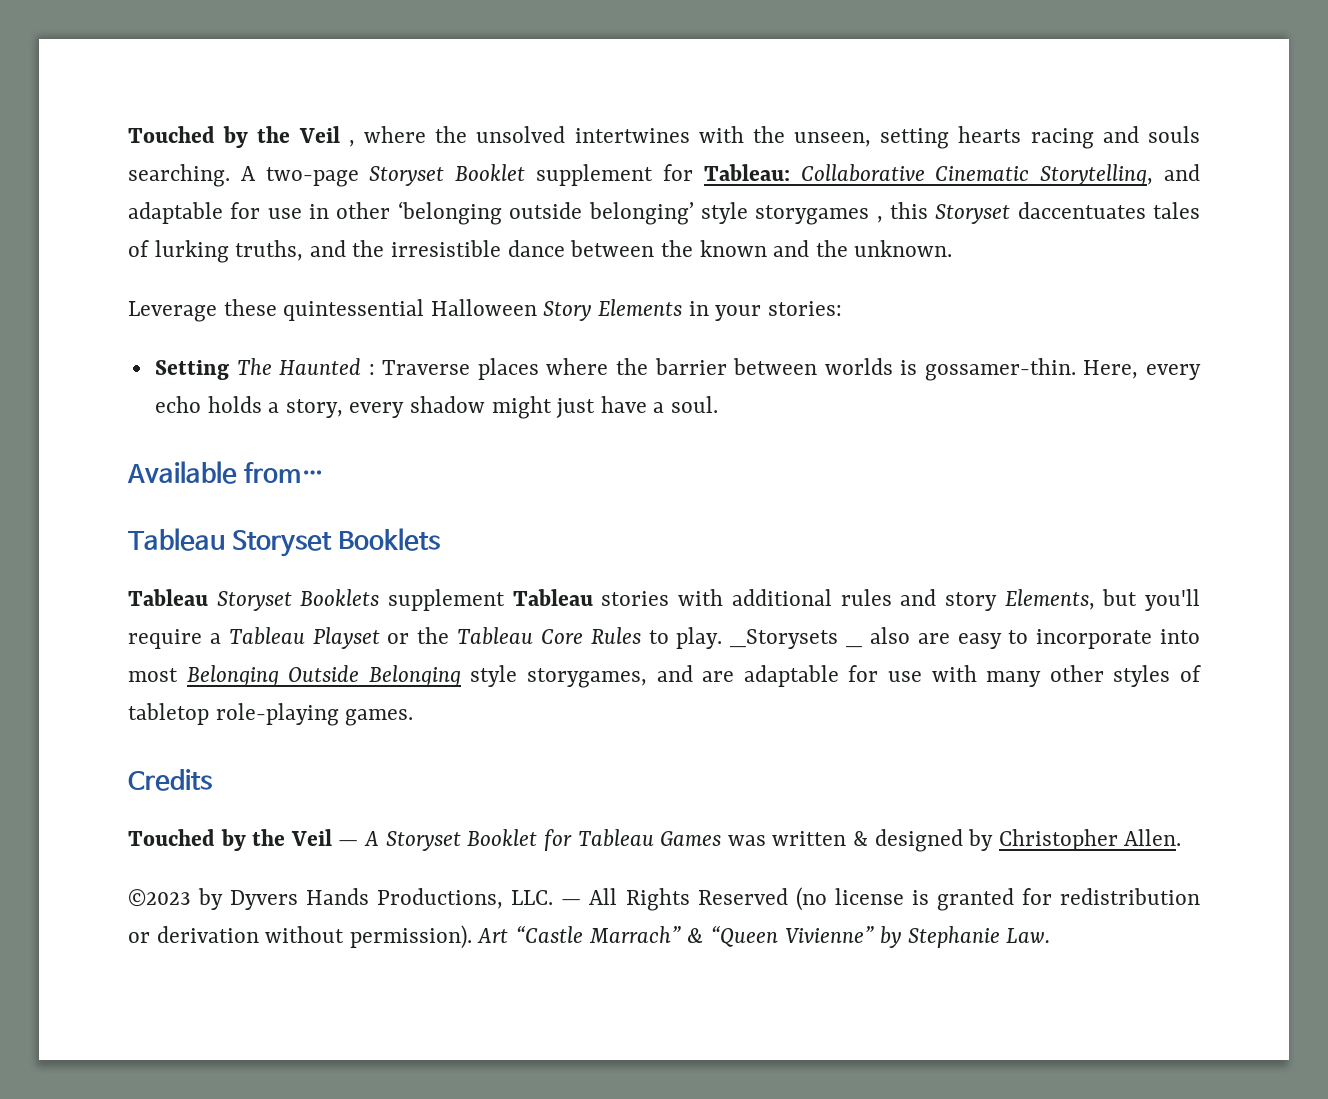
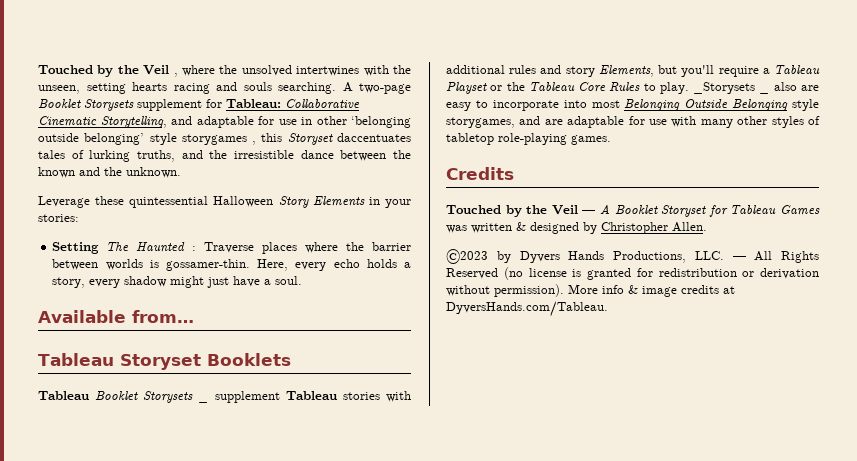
- A two-page Storyset Booklet supplement for Tableau: Collaborative Cinematic Storytelling, and adaptable for use in other ‘belonging outside belonging’ style storygames , this Storyset daccentuates tales of lurking truths, and the irresistible dance between the known and the unknown.
+ A two-page Booklet Storysets supplement for Tableau: Collaborative Cinematic Storytelling, and adaptable for use in other ‘belonging outside belonging’ style storygames , this Storyset daccentuates tales of lurking truths, and the irresistible dance between the known and the unknown.
- Tableau Storyset Booklets supplement Tableau stories with additional rules and story Elements, but you'll require a Tableau Playset or the Tableau Core Rules to play.
+ Tableau Booklet Storysets _ supplement Tableau stories with additional rules and story Elements, but you'll require a Tableau Playset or the Tableau Core Rules to play.
- Touched by the Veil — A Storyset Booklet for Tableau Games was written & designed by Christopher Allen.
+ Touched by the Veil — A Booklet Storyset for Tableau Games was written & designed by Christopher Allen.
- Art “Castle Marrach” & “Queen Vivienne” by Stephanie Law.
+ More info & image credits at DyversHands.com/Tableau.

